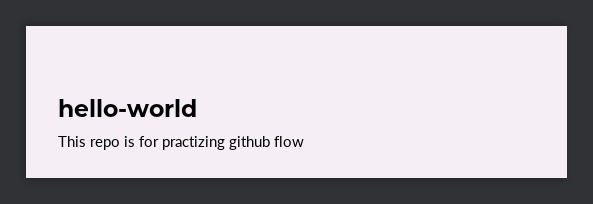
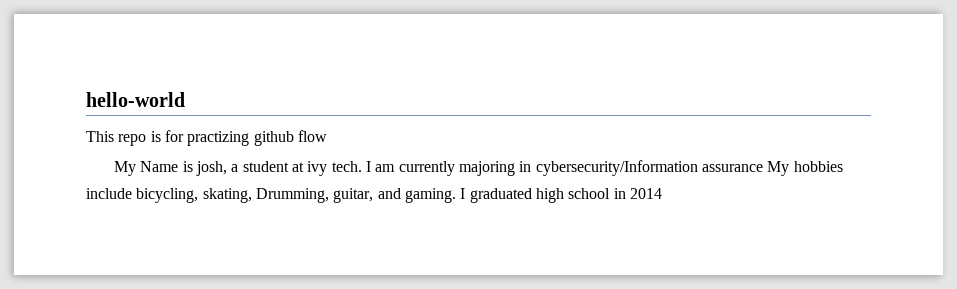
+ My Name is josh, a student at ivy tech. I am currently majoring in cybersecurity/Information assurance My hobbies include bicycling, skating, Drumming, guitar, and gaming. I graduated high school in 2014

